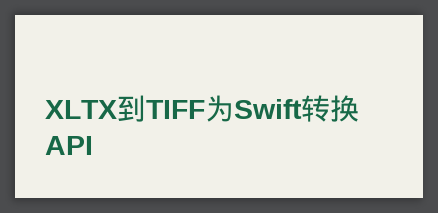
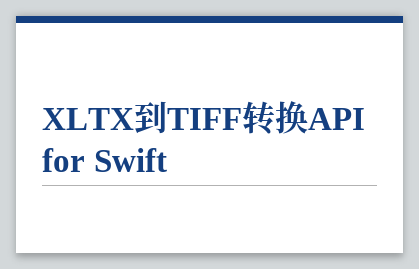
- XLTX到TIFF为Swift转换API
+ XLTX到TIFF转换API for Swift

